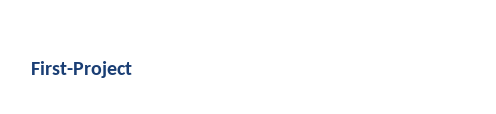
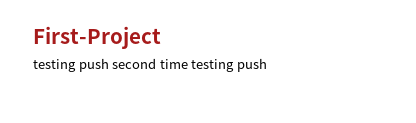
+ testing push second time testing push

